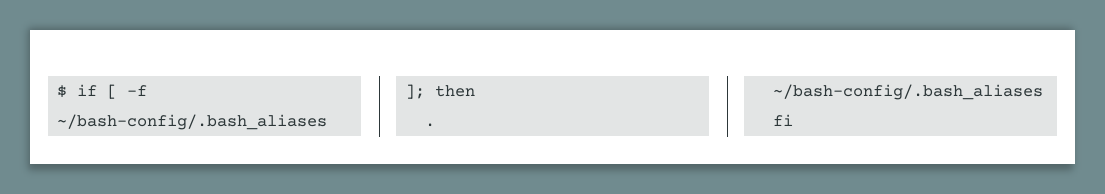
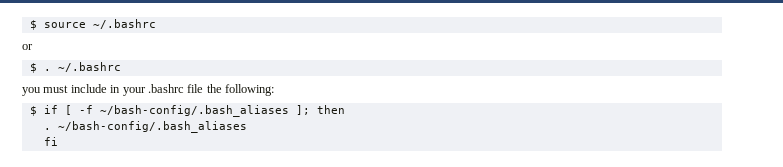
+ $ source ~/.bashrc
+ or
+ $ . ~/.bashrc
+ you must include in your .bashrc file the following:

